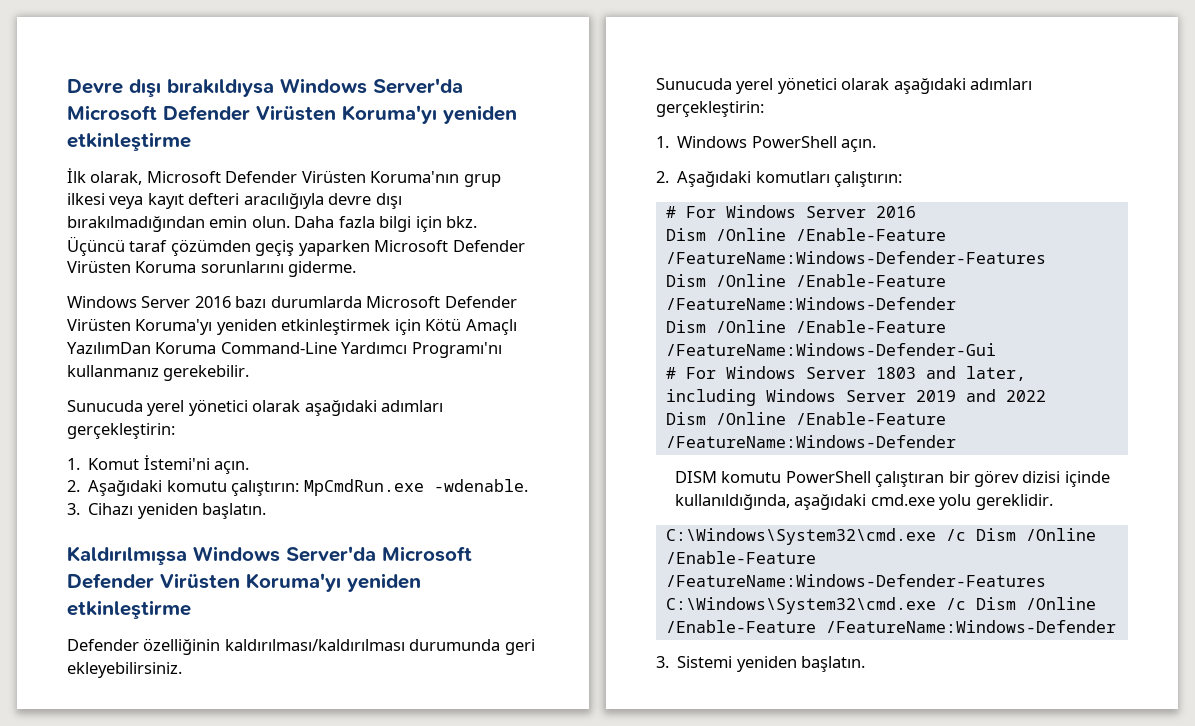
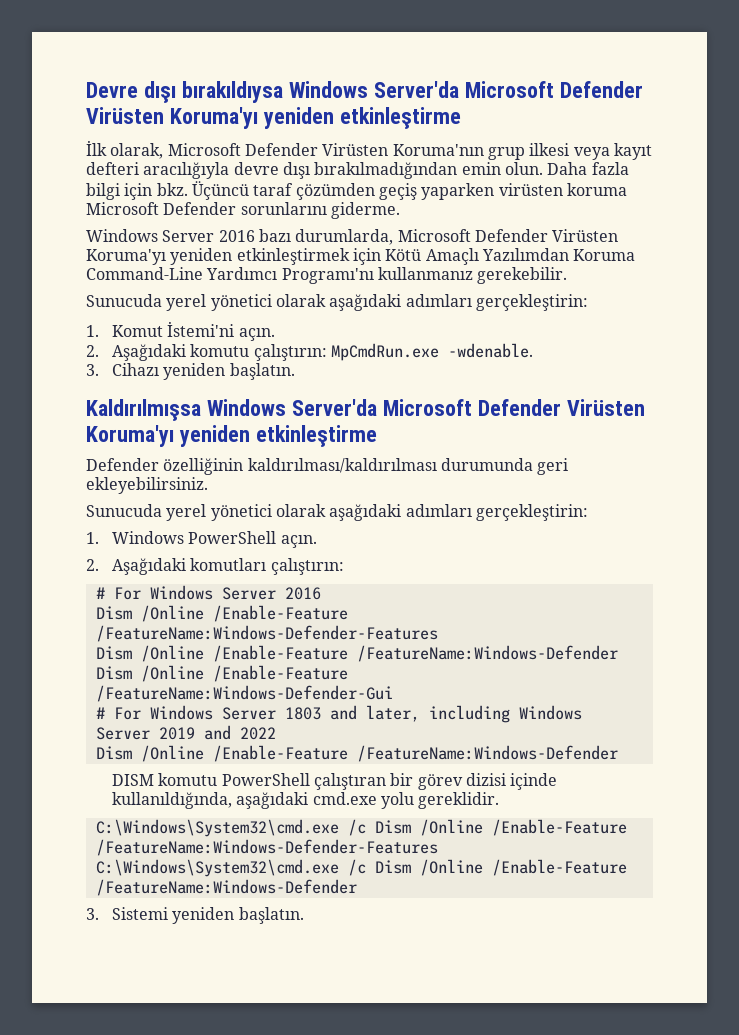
- Üçüncü taraf çözümden geçiş yaparken Microsoft Defender Virüsten Koruma sorunlarını giderme.
+ Üçüncü taraf çözümden geçiş yaparken virüsten koruma Microsoft Defender sorunlarını giderme.
- Windows Server 2016 bazı durumlarda Microsoft Defender Virüsten Koruma'yı yeniden etkinleştirmek için Kötü Amaçlı YazılımDan Koruma Command-Line Yardımcı Programı'nı kullanmanız gerekebilir.
+ Windows Server 2016 bazı durumlarda, Microsoft Defender Virüsten Koruma'yı yeniden etkinleştirmek için Kötü Amaçlı Yazılımdan Koruma Command-Line Yardımcı Programı'nı kullanmanız gerekebilir.

